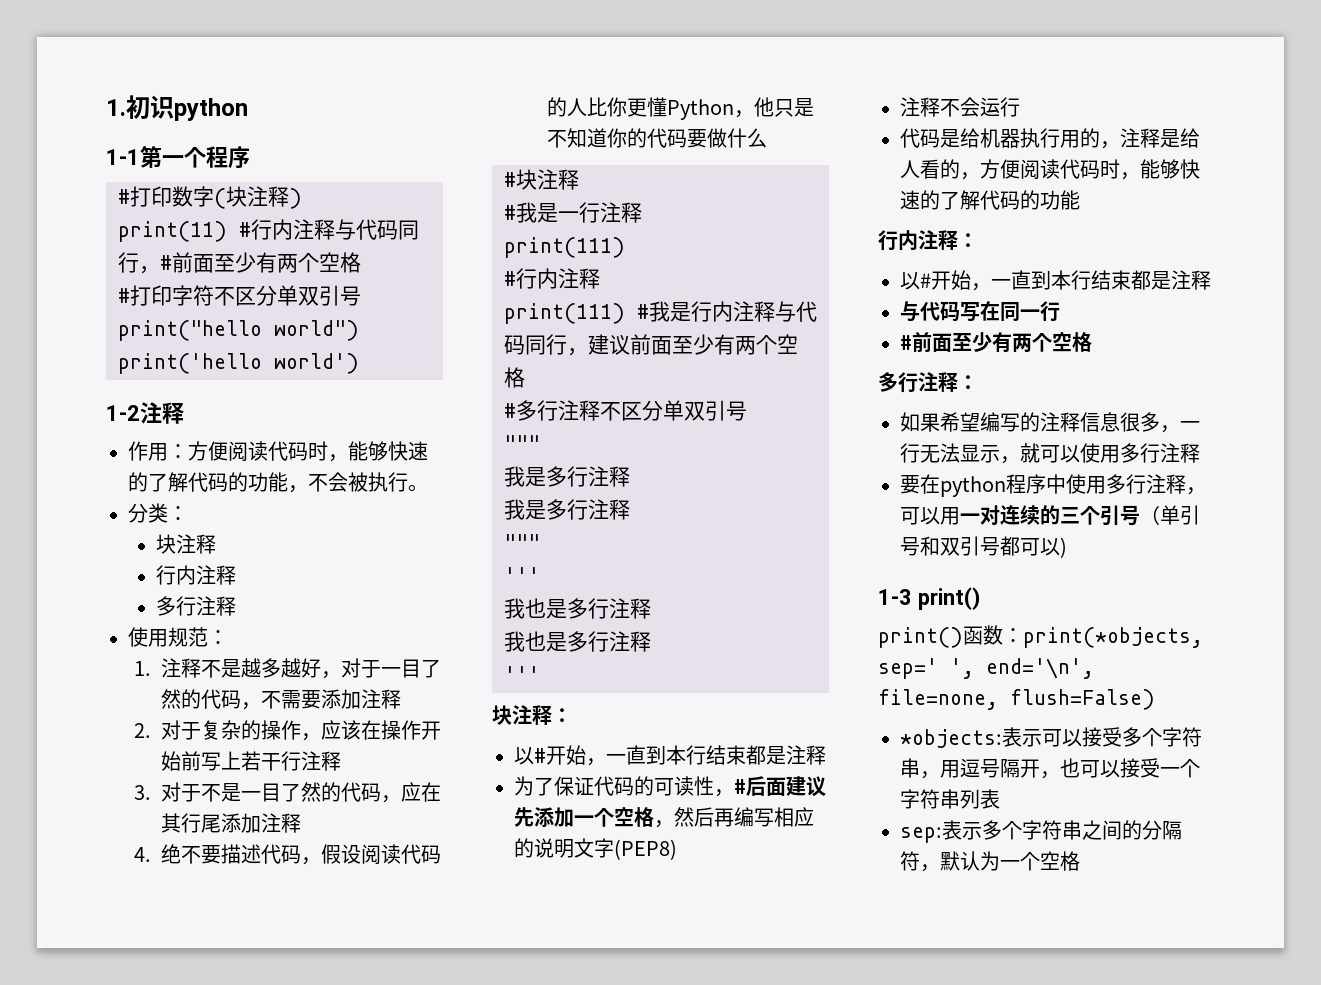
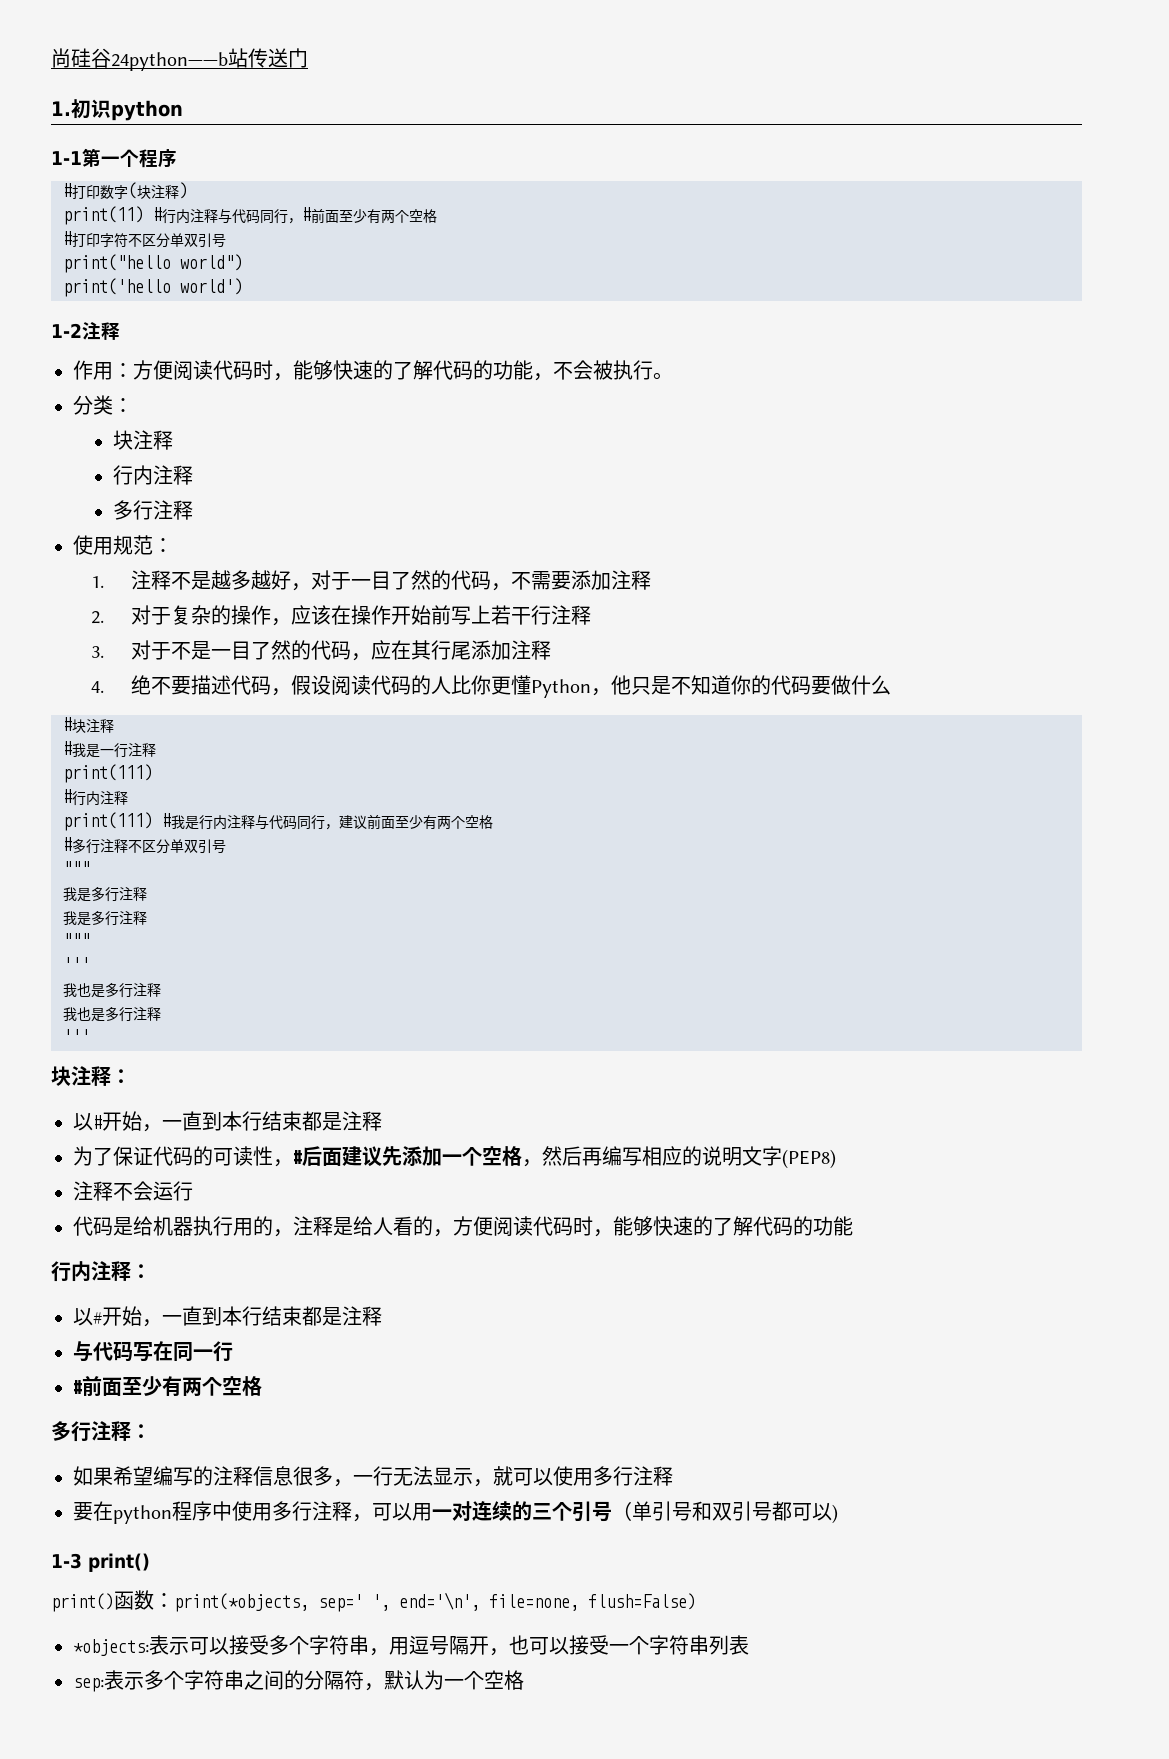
+ 尚硅谷24python——b站传送门

